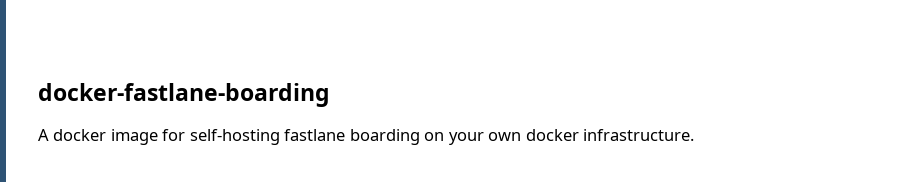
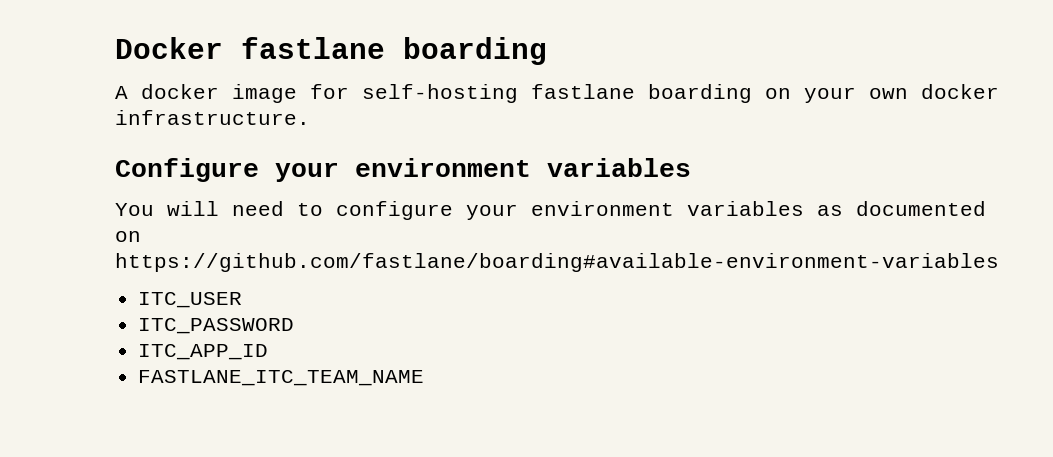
- docker-fastlane-boarding
+ Docker fastlane boarding
+ Configure your environment variables
+ You will need to configure your environment variables as documented on https://github.com/fastlane/boarding#available-environment-variables
+ ITC_USER
+ ITC_PASSWORD
+ ITC_APP_ID
+ FASTLANE_ITC_TEAM_NAME

